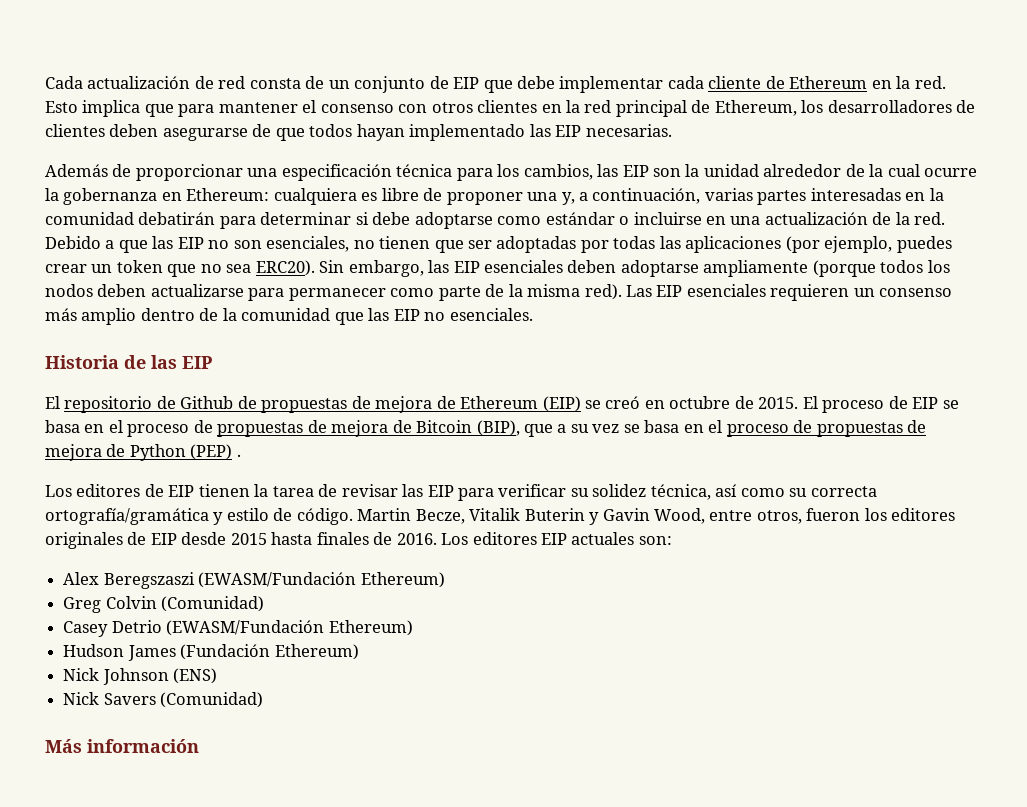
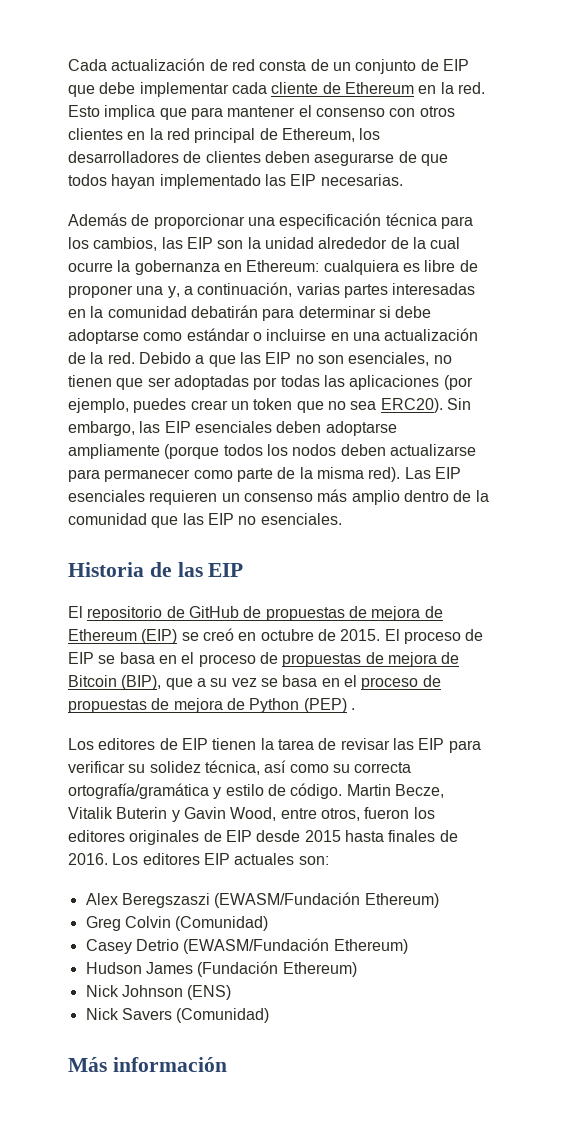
- El repositorio de Github de propuestas de mejora de Ethereum (EIP) se creó en octubre de 2015.
+ El repositorio de GitHub de propuestas de mejora de Ethereum (EIP) se creó en octubre de 2015.

